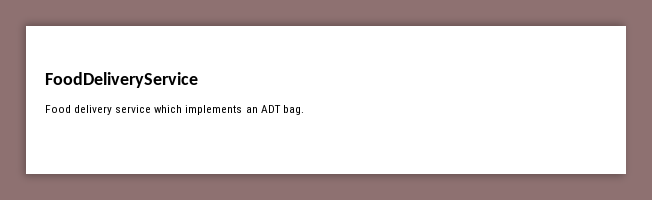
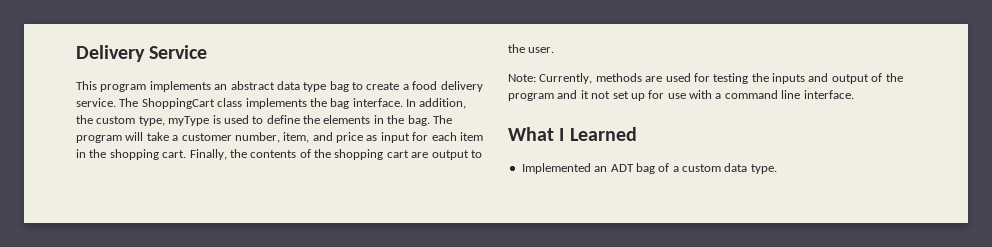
- FoodDeliveryService
- Food delivery service which implements an ADT bag.
+ Delivery Service
+ This program implements an abstract data type bag to create a food delivery service. The ShoppingCart class implements the bag interface. In addition, the custom type, myType is used to define the elements in the bag. The program will take a customer number, item, and price as input for each item in the shopping cart. Finally, the contents of the shopping cart are output to the user.
+ Note: Currently, methods are used for testing the inputs and output of the program and it not set up for use with a command line interface.
+ What I Learned
+ Implemented an ADT bag of a custom data type.

